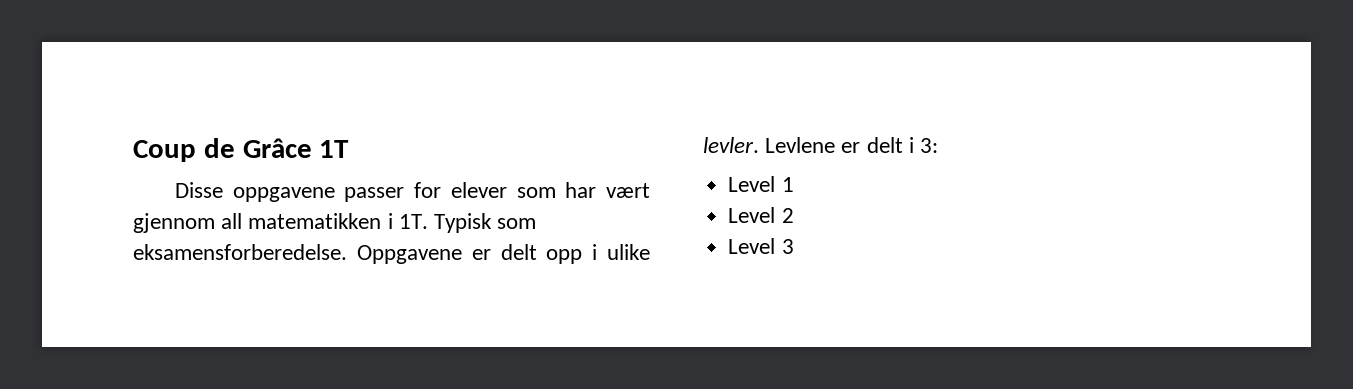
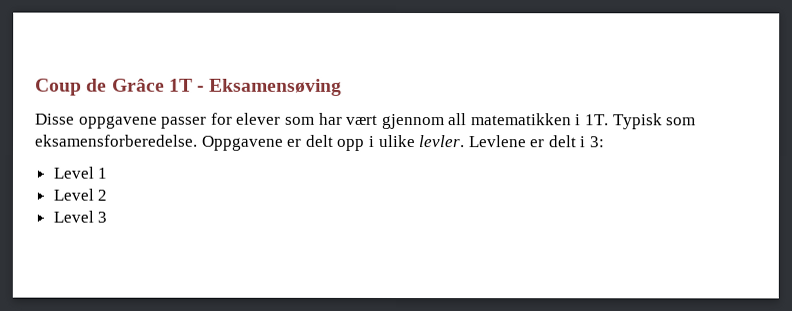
- Coup de Grâce 1T
+ Coup de Grâce 1T - Eksamensøving

